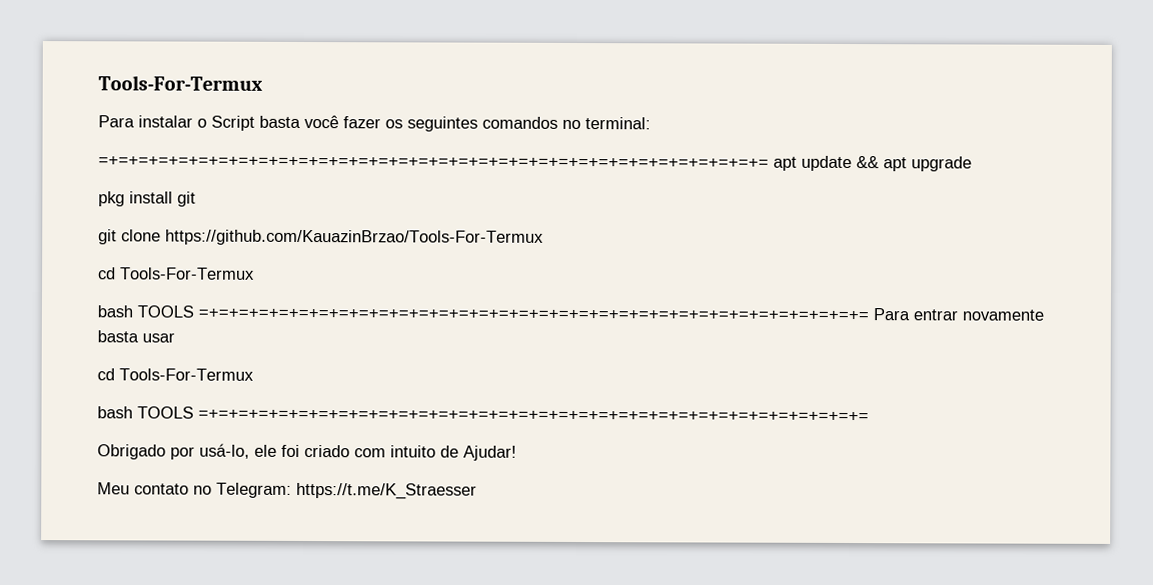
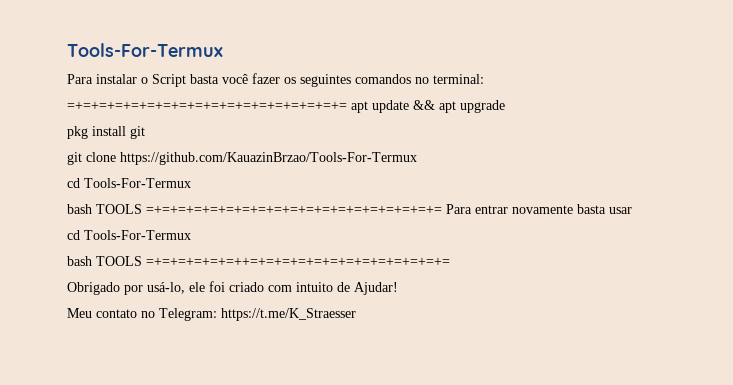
- =+=+=+=+=+=+=+=+=+=+=+=+=+=+=+=+=+=+=+=+=+=+=+=+=+=+=+=+=+=+=+=+=+= apt update && apt upgrade
+ =+=+=+=+=+=+=+=+=+=+=+=+=+=+=+=+=+= apt update && apt upgrade
- bash TOOLS =+=+=+=+=+=+=+=+=+=+=+=+=+=+=+=+=+=+=+=+=+=+=+=+=+=+=+=+=+=+=+=+=+= Para entrar novamente basta usar
+ bash TOOLS =+=+=+=+=+=+=+=+=+=+=+=+=+=+=+=+=+=+= Para entrar novamente basta usar
  cd Tools-For-Termux
- bash TOOLS =+=+=+=+=+=+=+=+=+=+=+=+=+=+=+=+=+=+=+=+=+=+=+=+=+=+=+=+=+=+=+=+=+=
+ bash TOOLS =+=+=+=+=+=++=+=+=+=+=+=+=+=+=+=+=+=+=

